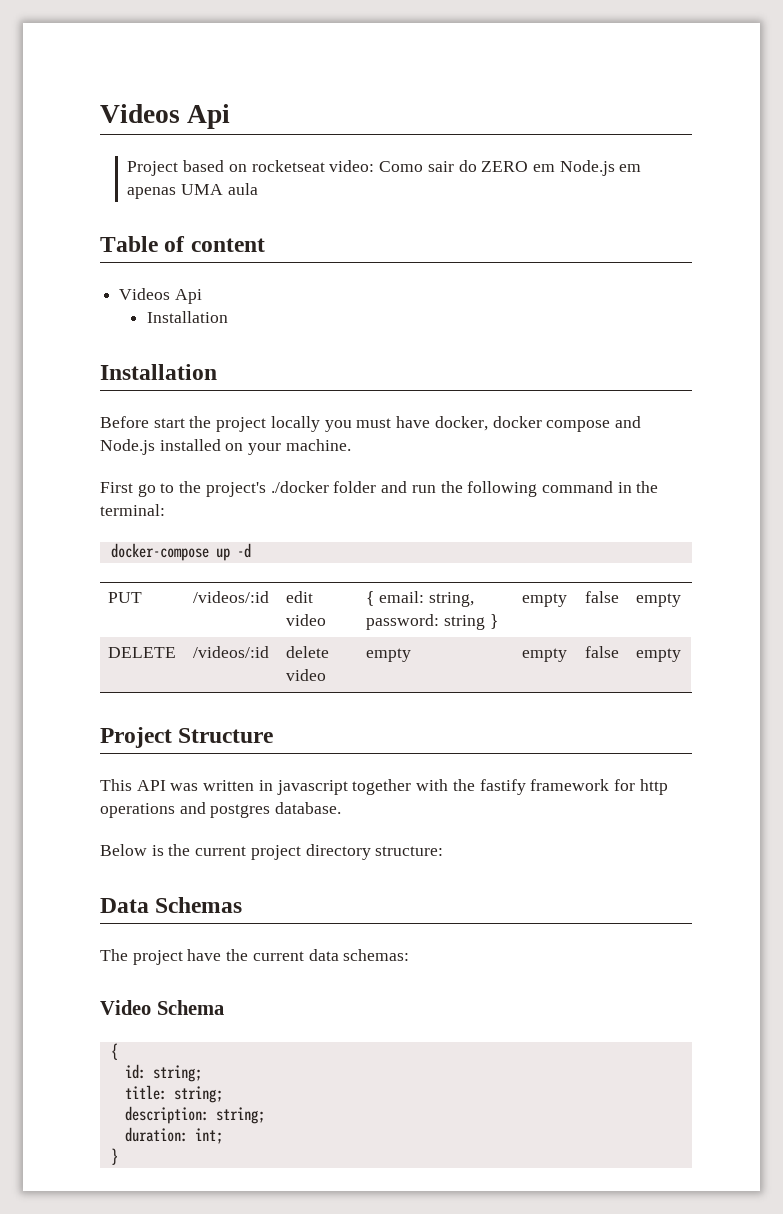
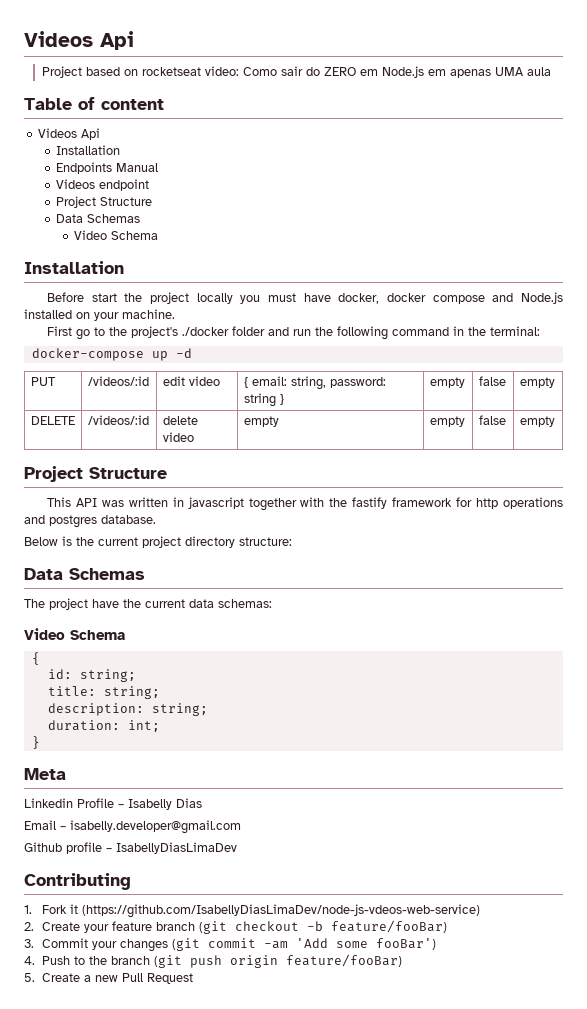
+ Endpoints Manual
+ Videos endpoint
+ Project Structure
+ Data Schemas
+ Video Schema
+ Meta
+ Linkedin Profile – Isabelly Dias
+ Email – isabelly.developer@gmail.com
+ Github profile – IsabellyDiasLimaDev
+ Contributing
+ 1. Fork it (https://github.com/IsabellyDiasLimaDev/node-js-vdeos-web-service)
+ 2. Create your feature branch (git checkout -b feature/fooBar)
+ 3. Commit your changes (git commit -am 'Add some fooBar')
+ 4. Push to the branch (git push origin feature/fooBar)
+ 5. Create a new Pull Request

